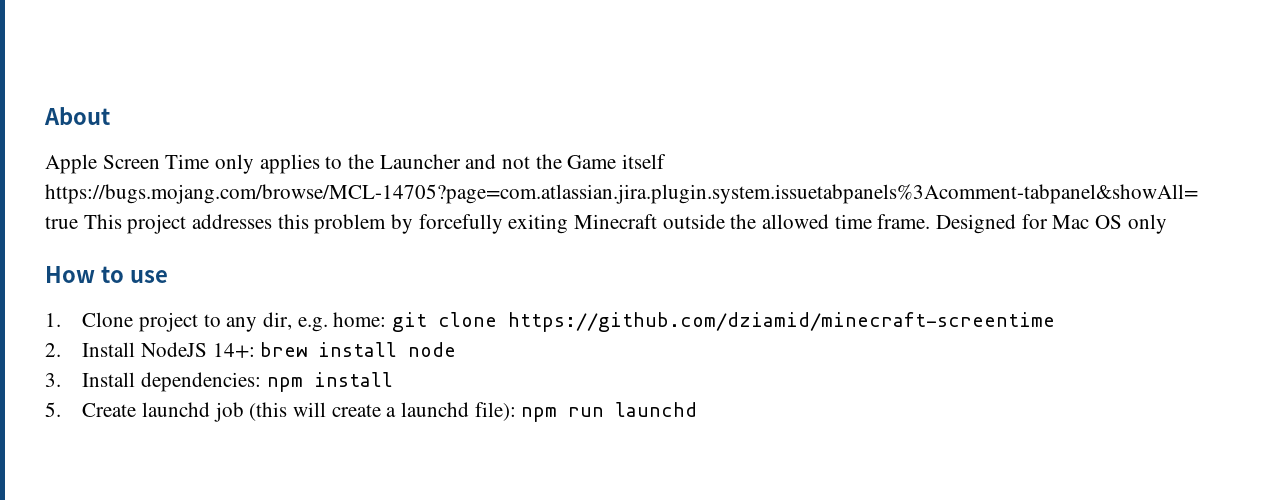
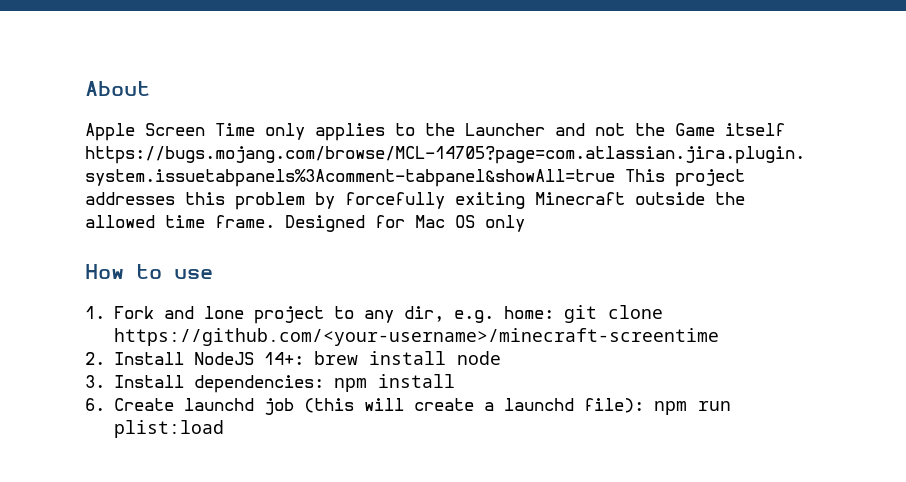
- 1. Clone project to any dir, e.g. home: git clone https://github.com/dziamid/minecraft-screentime
+ 1. Fork and lone project to any dir, e.g. home: git clone https://github.com/<your-username>/minecraft-screentime
- 5. Create launchd job (this will create a launchd file): npm run launchd
+ 6. Create launchd job (this will create a launchd file): npm run plist:load

